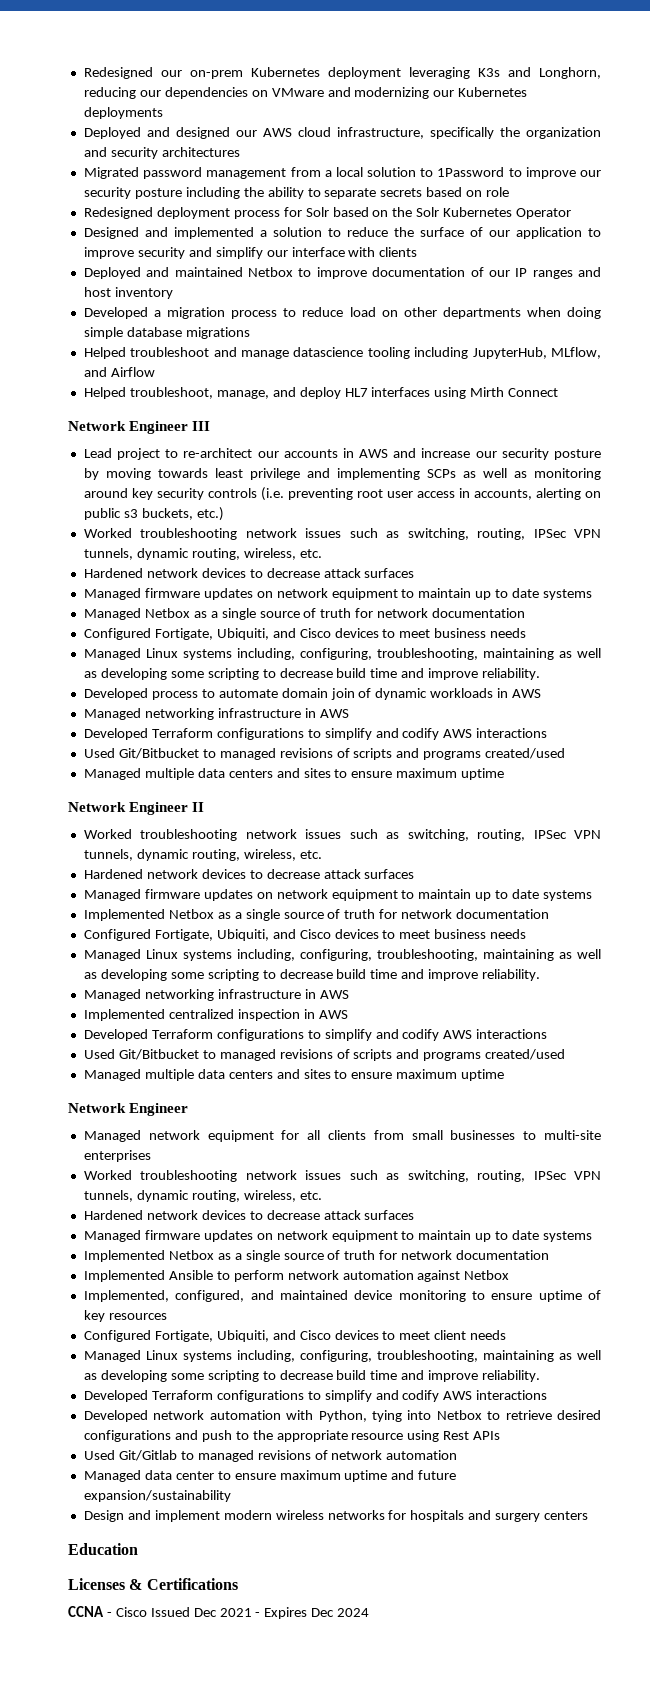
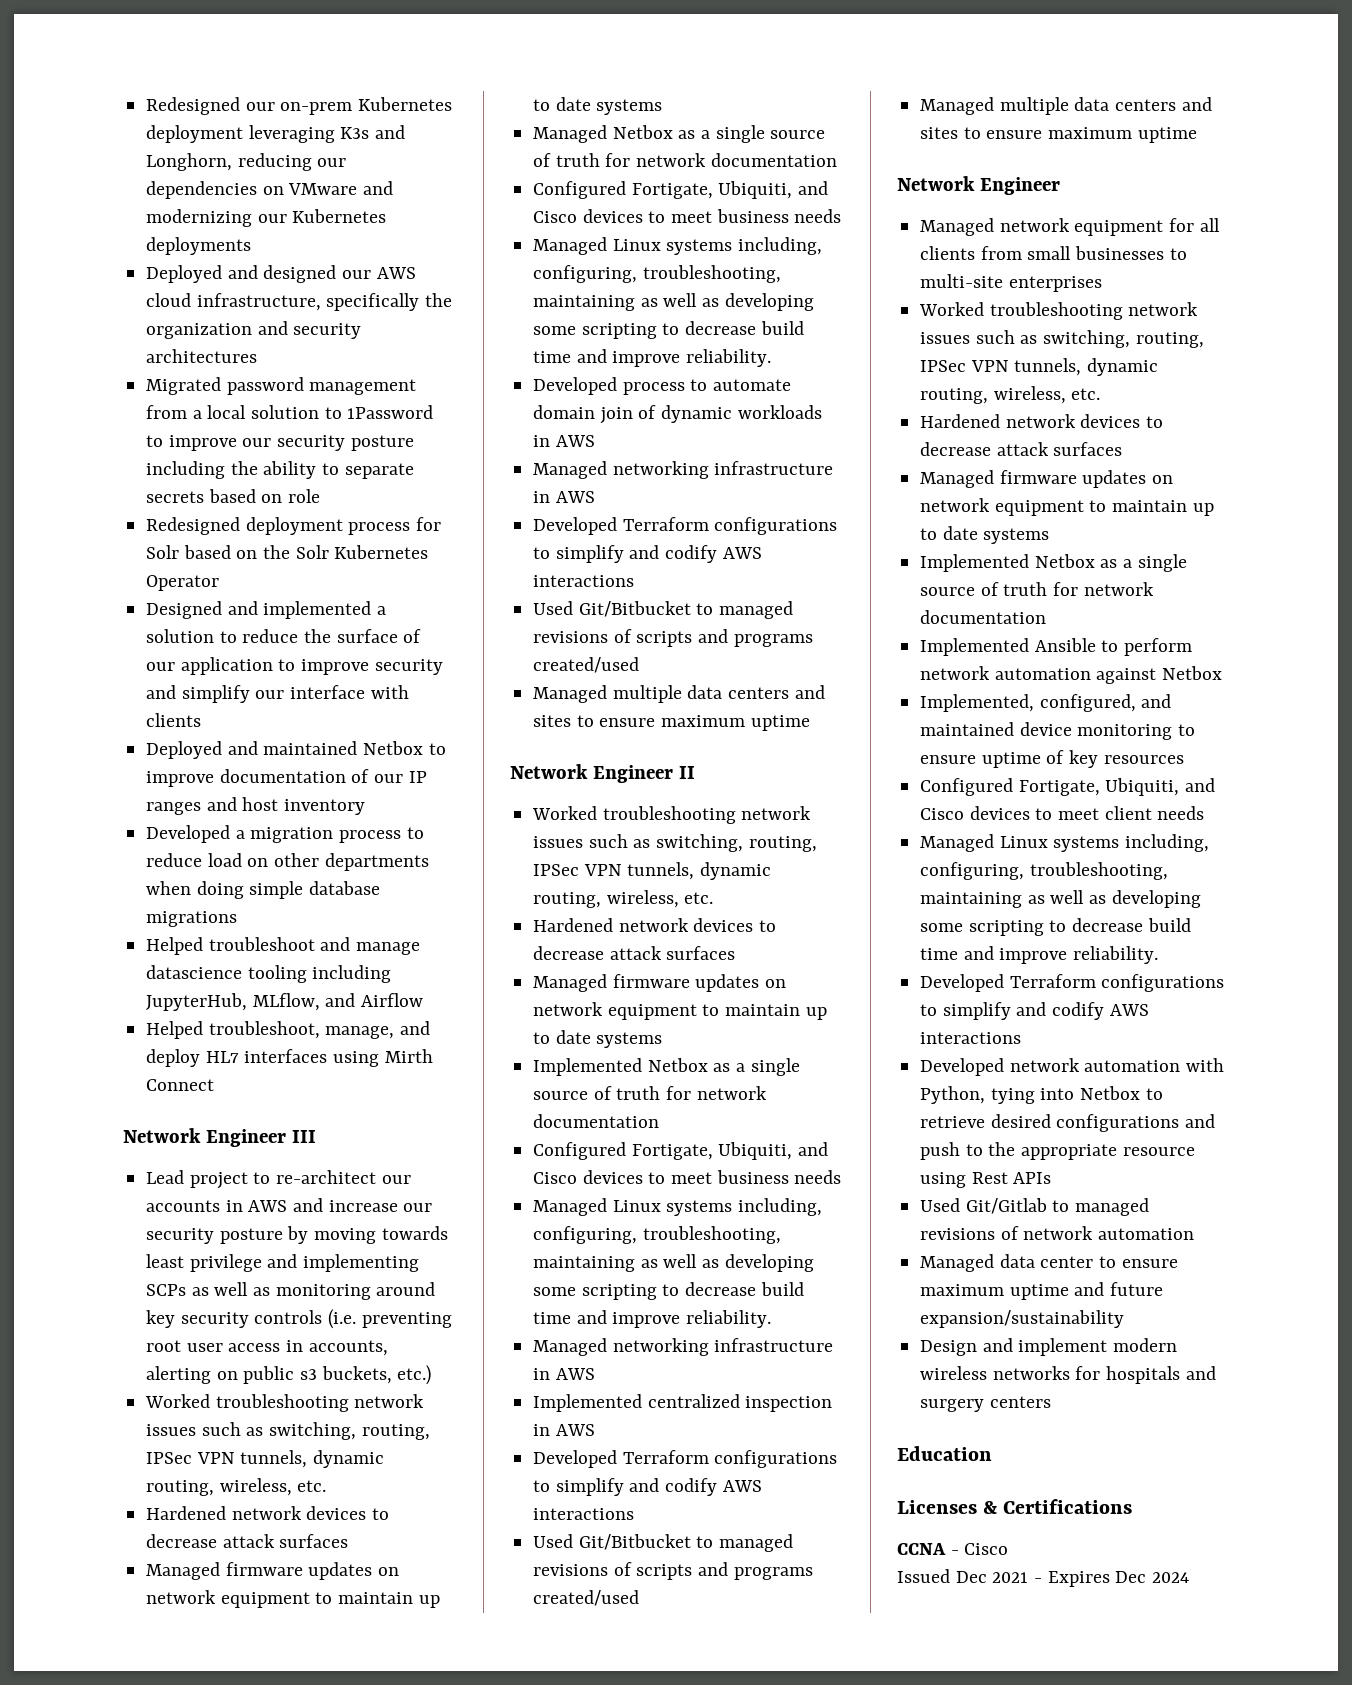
- CCNA - Cisco Issued Dec 2021 - Expires Dec 2024
+ CCNA - Cisco
+ Issued Dec 2021 - Expires Dec 2024

